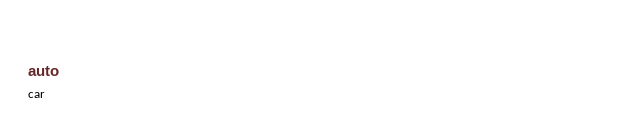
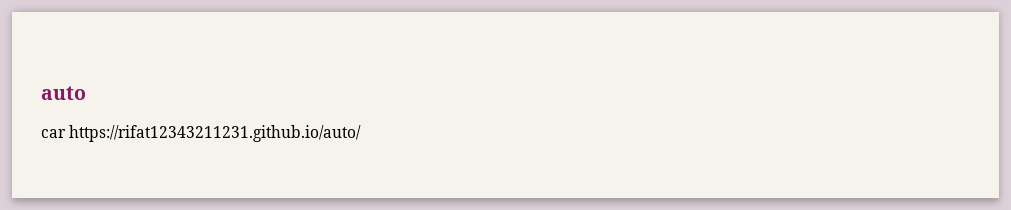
- car
+ car https://rifat12343211231.github.io/auto/

